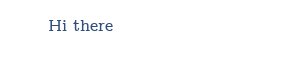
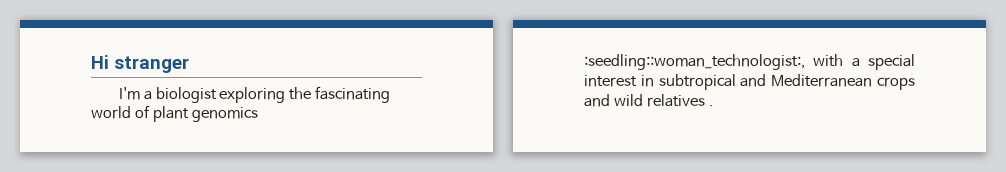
- Hi there
+ Hi stranger
+ I'm a biologist exploring the fascinating world of plant genomics :seedling::woman_technologist:, with a special interest in subtropical and Mediterranean crops and wild relatives .

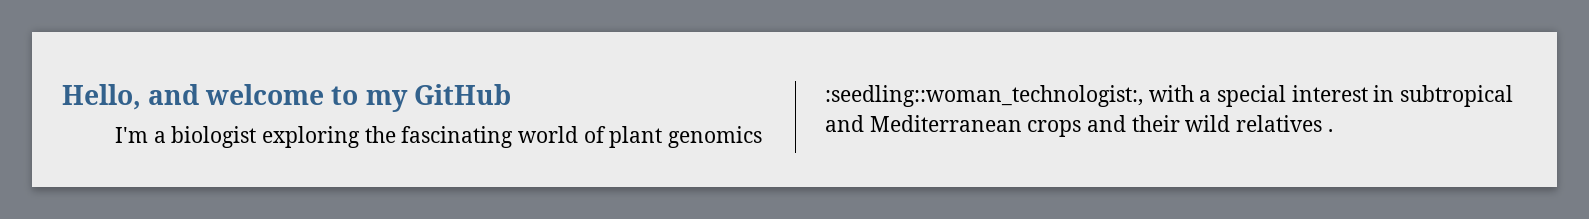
- Hi stranger
+ Hello, and welcome to my GitHub
- I'm a biologist exploring the fascinating world of plant genomics :seedling::woman_technologist:, with a special interest in subtropical and Mediterranean crops and wild relatives .
+ I'm a biologist exploring the fascinating world of plant genomics :seedling::woman_technologist:, with a special interest in subtropical and Mediterranean crops and their wild relatives .

